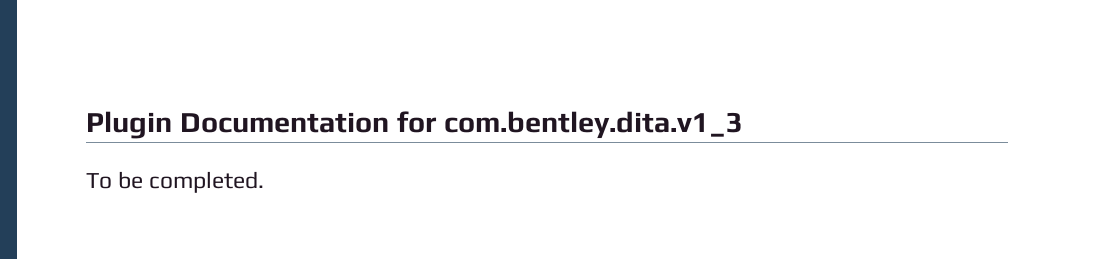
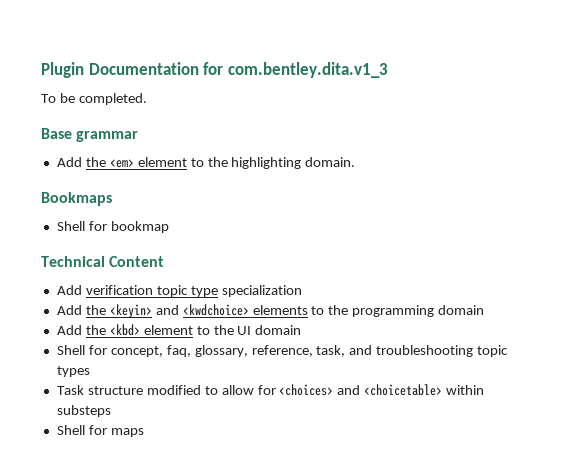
+ Base grammar
+ Add the <em> element to the highlighting domain.
+ Bookmaps
+ Shell for bookmap
+ Technical Content
+ Add verification topic type specialization
+ Add the <keyin> and <kwdchoice> elements to the programming domain
+ Add the <kbd> element to the UI domain
+ Shell for concept, faq, glossary, reference, task, and troubleshooting topic types
+ Task structure modified to allow for <choices> and <choicetable> within substeps
+ Shell for maps

